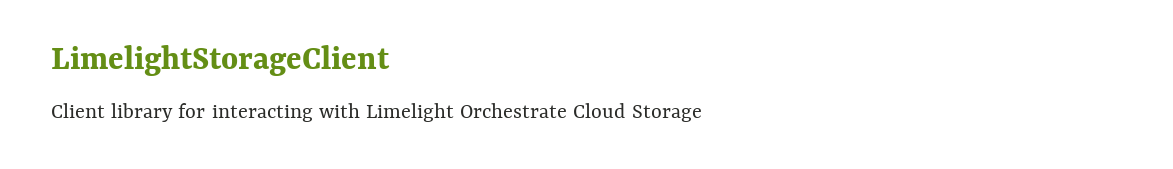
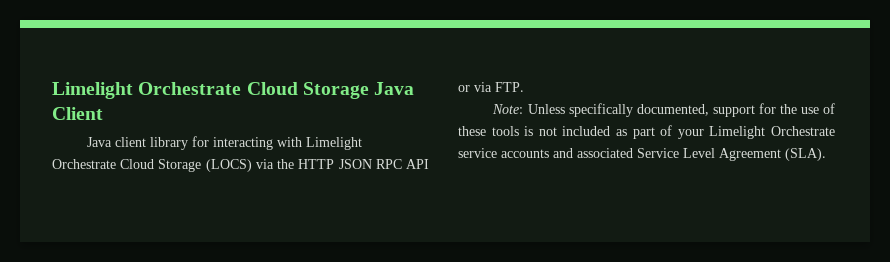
- LimelightStorageClient
- Client library for interacting with Limelight Orchestrate Cloud Storage
+ Limelight Orchestrate Cloud Storage Java Client
+ Java client library for interacting with Limelight Orchestrate Cloud Storage (LOCS) via the HTTP JSON RPC API or via FTP.
+ Note: Unless specifically documented, support for the use of these tools is not included as part of your Limelight Orchestrate service accounts and associated Service Level Agreement (SLA).

